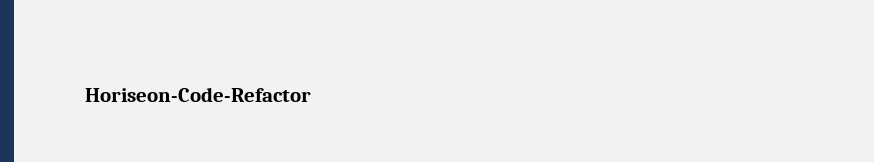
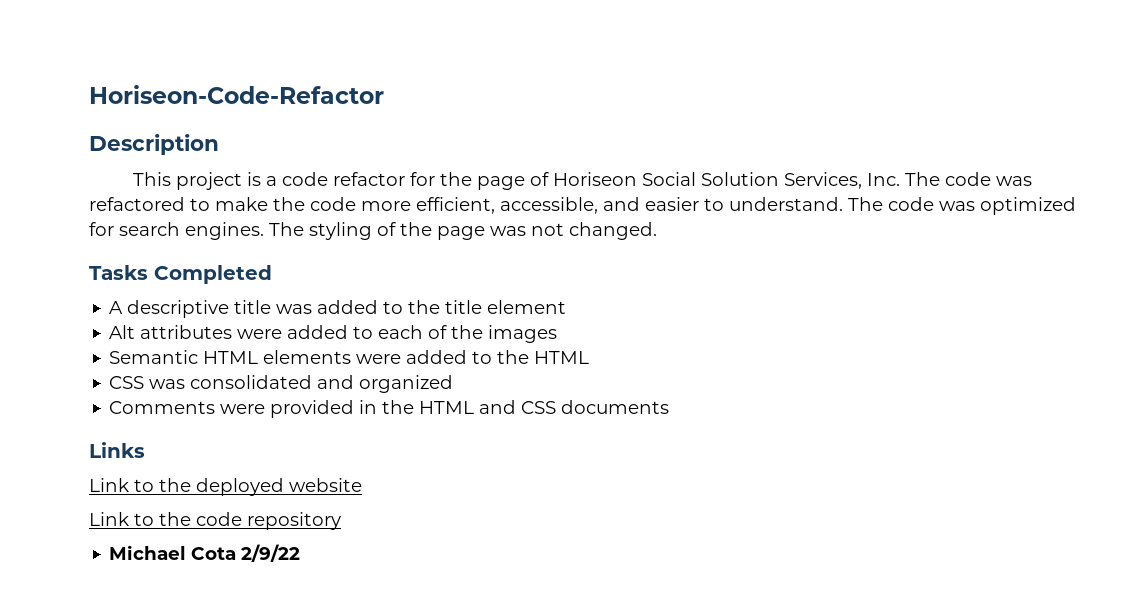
+ Description
+ This project is a code refactor for the page of Horiseon Social Solution Services, Inc. The code was refactored to make the code more efficient, accessible, and easier to understand. The code was optimized for search engines. The styling of the page was not changed.
+ Tasks Completed
+ A descriptive title was added to the title element
+ Alt attributes were added to each of the images
+ Semantic HTML elements were added to the HTML
+ CSS was consolidated and organized
+ Comments were provided in the HTML and CSS documents
+ Links
+ Link to the deployed website
+ Link to the code repository
+ Michael Cota 2/9/22

